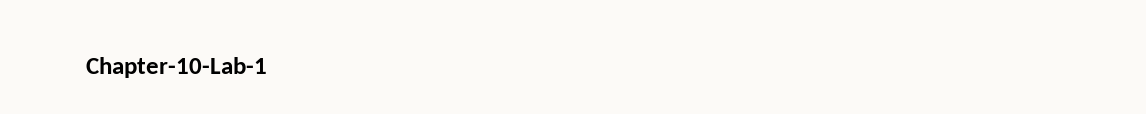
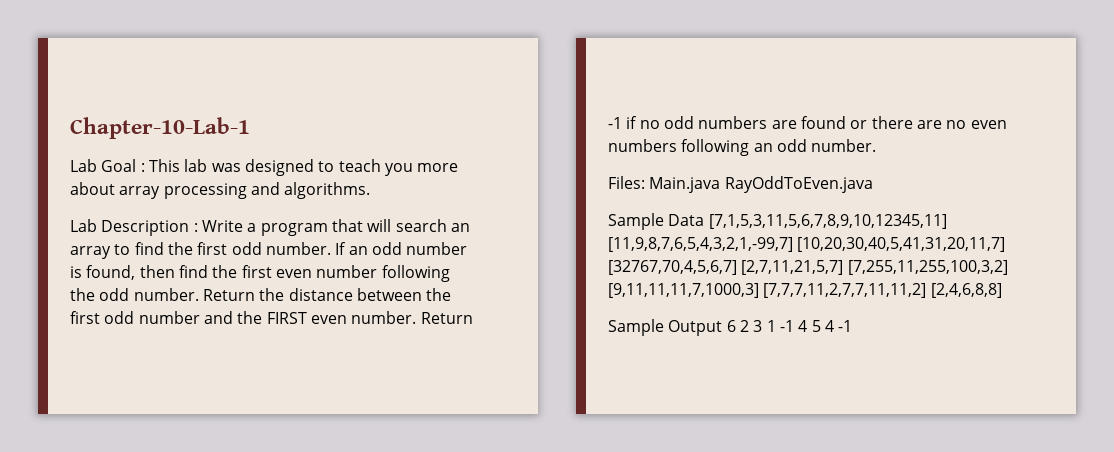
+ Lab Goal : This lab was designed to teach you more about array processing and algorithms.
+ Lab Description : Write a program that will search an array to find the first odd number. If an odd number is found, then find the first even number following the odd number. Return the distance between the first odd number and the FIRST even number. Return -1 if no odd numbers are found or there are no even numbers following an odd number.
+ Files: Main.java RayOddToEven.java
+ Sample Data [7,1,5,3,11,5,6,7,8,9,10,12345,11] [11,9,8,7,6,5,4,3,2,1,-99,7] [10,20,30,40,5,41,31,20,11,7] [32767,70,4,5,6,7] [2,7,11,21,5,7] [7,255,11,255,100,3,2] [9,11,11,11,7,1000,3] [7,7,7,11,2,7,7,11,11,2] [2,4,6,8,8]
+ Sample Output 6 2 3 1 -1 4 5 4 -1

